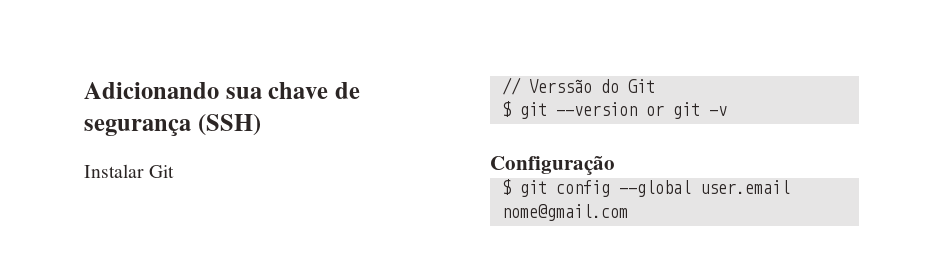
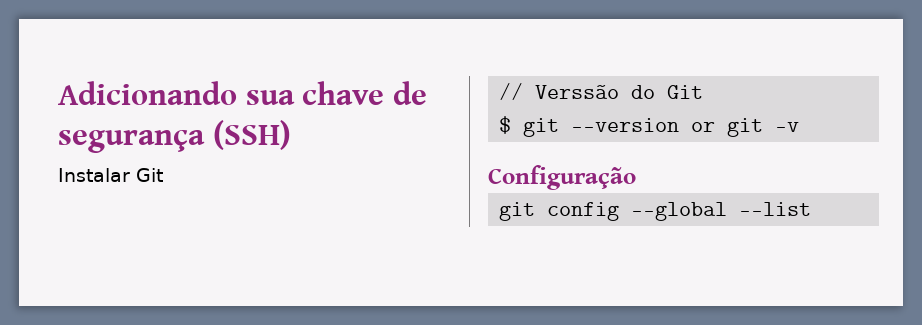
- $ git config --global user.email nome@gmail.com
+ git config --global --list

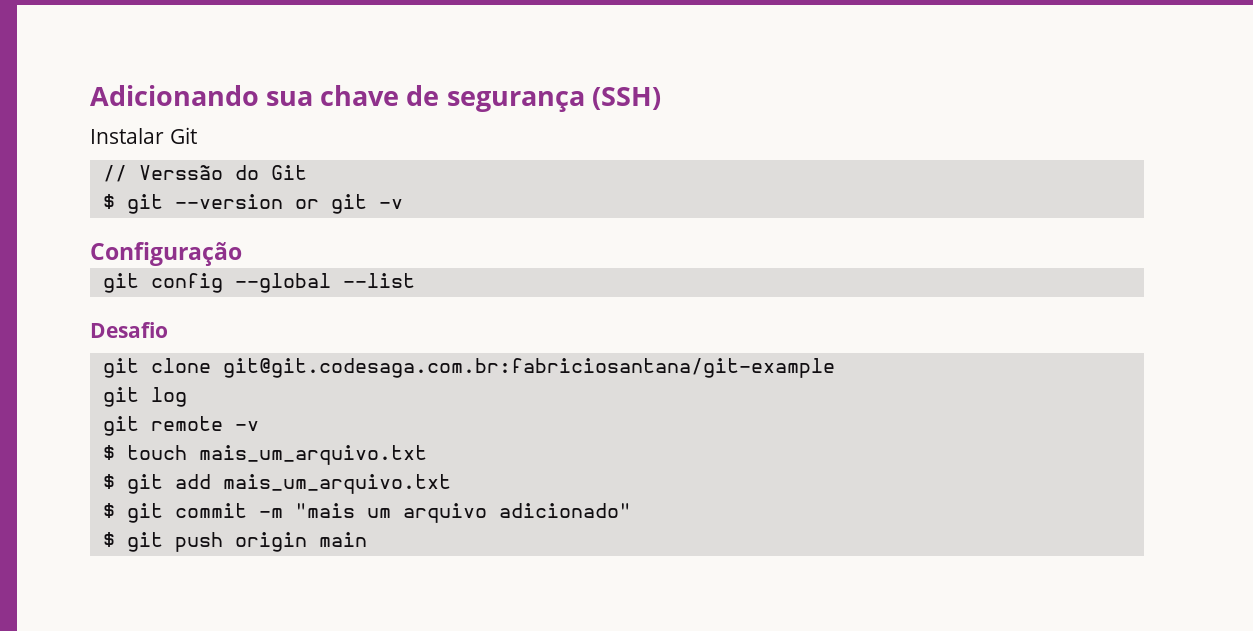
+ Desafio
+ git clone git@git.codesaga.com.br:fabriciosantana/git-example
+ git log
+ git remote -v
+ $ touch mais_um_arquivo.txt
+ $ git add mais_um_arquivo.txt
+ $ git commit -m "mais um arquivo adicionado"
+ $ git push origin main

